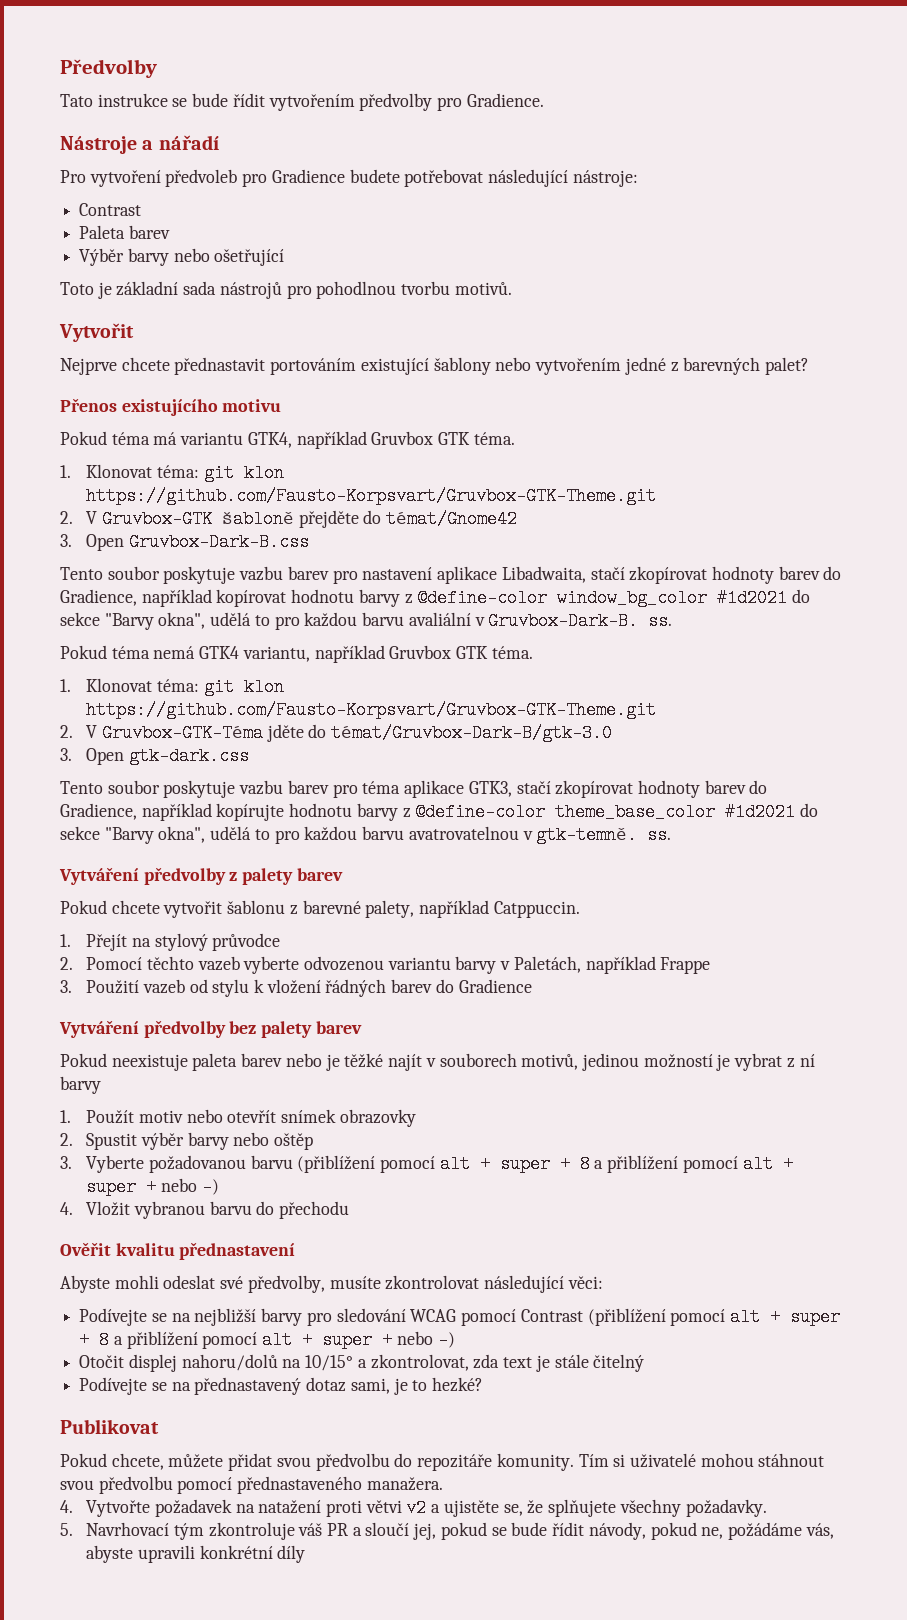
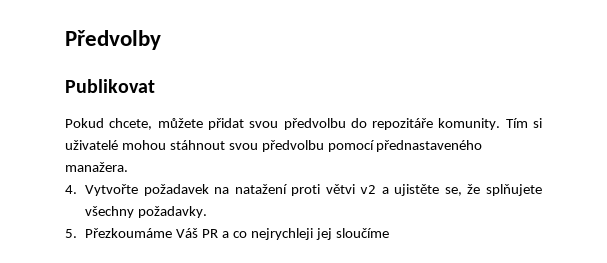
- Tato instrukce se bude řídit vytvořením předvolby pro Gradience.
- Nástroje a nářadí
- Pro vytvoření předvoleb pro Gradience budete potřebovat následující nástroje:
- Contrast
- Paleta barev
- Výběr barvy nebo ošetřující
- Toto je základní sada nástrojů pro pohodlnou tvorbu motivů.
- Vytvořit
- Nejprve chcete přednastavit portováním existující šablony nebo vytvořením jedné z barevných palet?
- Přenos existujícího motivu
- Pokud téma má variantu GTK4, například Gruvbox GTK téma.
- 1. Klonovat téma: git klon https://github.com/Fausto-Korpsvart/Gruvbox-GTK-Theme.git
- 2. V Gruvbox-GTK šabloně přejděte do témat/Gnome42
- 3. Open Gruvbox-Dark-B.css
- Tento soubor poskytuje vazbu barev pro nastavení aplikace Libadwaita, stačí zkopírovat hodnoty barev do Gradience, například kopírovat hodnotu barvy z @define-color window_bg_color #1d2021 do sekce "Barvy okna", udělá to pro každou barvu avaliální v Gruvbox-Dark-B. ss.
- Pokud téma nemá GTK4 variantu, například Gruvbox GTK téma.
- 1. Klonovat téma: git klon https://github.com/Fausto-Korpsvart/Gruvbox-GTK-Theme.git
- 2. V Gruvbox-GTK-Téma jděte do témat/Gruvbox-Dark-B/gtk-3.0
- 3. Open gtk-dark.css
- Tento soubor poskytuje vazbu barev pro téma aplikace GTK3, stačí zkopírovat hodnoty barev do Gradience, například kopírujte hodnotu barvy z @define-color theme_base_color #1d2021 do sekce "Barvy okna", udělá to pro každou barvu avatrovatelnou v gtk-temně. ss.
- Vytváření předvolby z palety barev
- Pokud chcete vytvořit šablonu z barevné palety, například Catppuccin.
- 1. Přejít na stylový průvodce
- 2. Pomocí těchto vazeb vyberte odvozenou variantu barvy v Paletách, například Frappe
- 3. Použití vazeb od stylu k vložení řádných barev do Gradience
- Vytváření předvolby bez palety barev
- Pokud neexistuje paleta barev nebo je těžké najít v souborech motivů, jedinou možností je vybrat z ní barvy
- 1. Použít motiv nebo otevřít snímek obrazovky
- 2. Spustit výběr barvy nebo oštěp
- 3. Vyberte požadovanou barvu (přiblížení pomocí alt + super + 8 a přiblížení pomocí alt + super + nebo -)
- 4. Vložit vybranou barvu do přechodu
- Ověřit kvalitu přednastavení
- Abyste mohli odeslat své předvolby, musíte zkontrolovat následující věci:
- Podívejte se na nejbližší barvy pro sledování WCAG pomocí Contrast (přiblížení pomocí alt + super + 8 a přiblížení pomocí alt + super + nebo -)
- Otočit displej nahoru/dolů na 10/15° a zkontrolovat, zda text je stále čitelný
- Podívejte se na přednastavený dotaz sami, je to hezké?
- 5. Navrhovací tým zkontroluje váš PR a sloučí jej, pokud se bude řídit návody, pokud ne, požádáme vás, abyste upravili konkrétní díly
+ 5. Přezkoumáme Váš PR a co nejrychleji jej sloučíme

